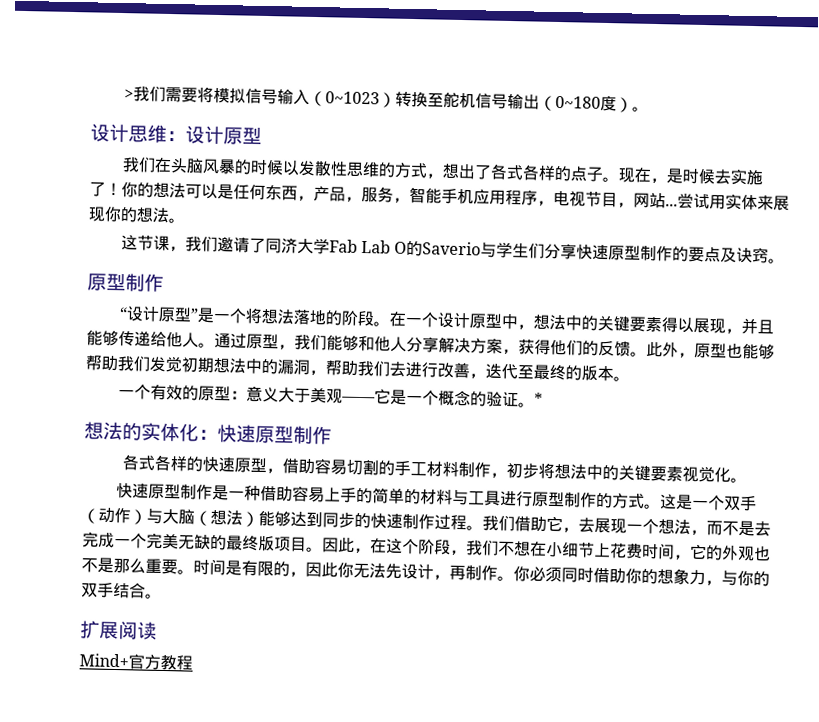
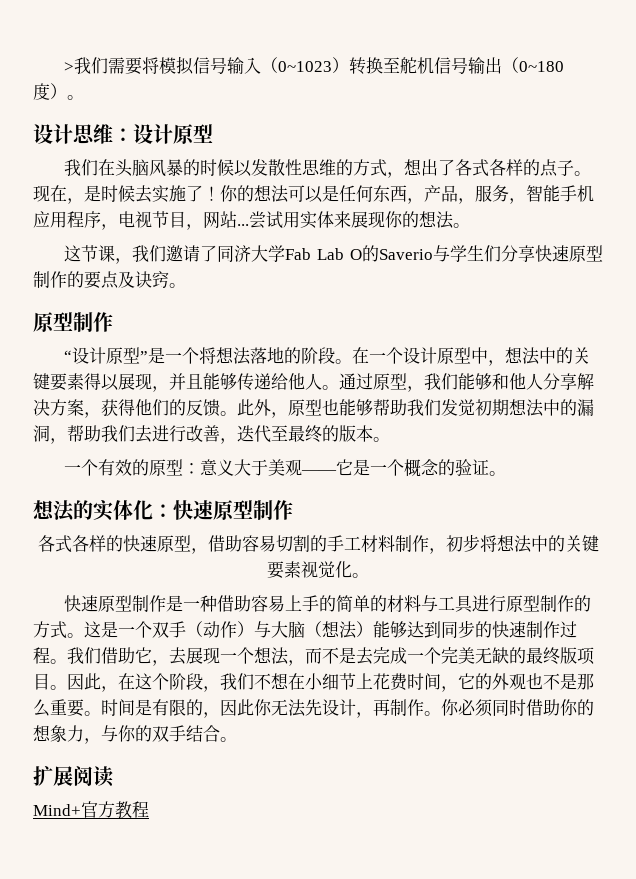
- *

